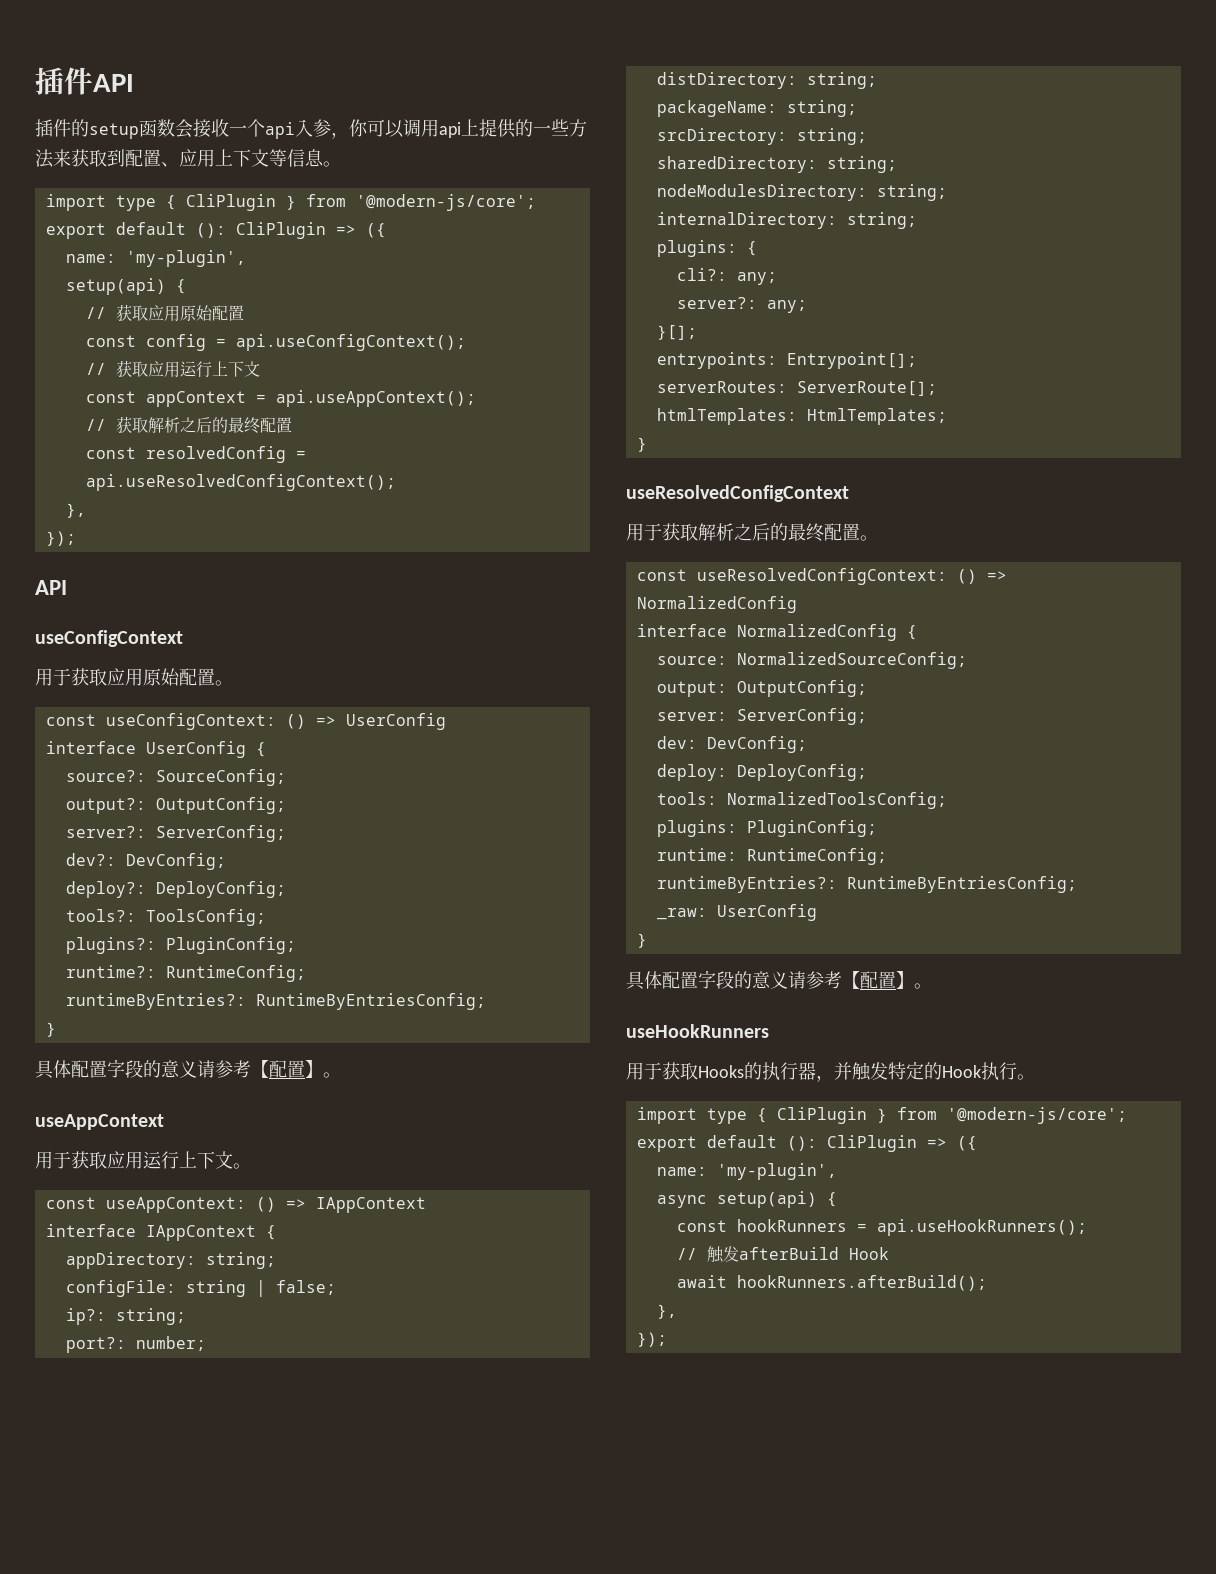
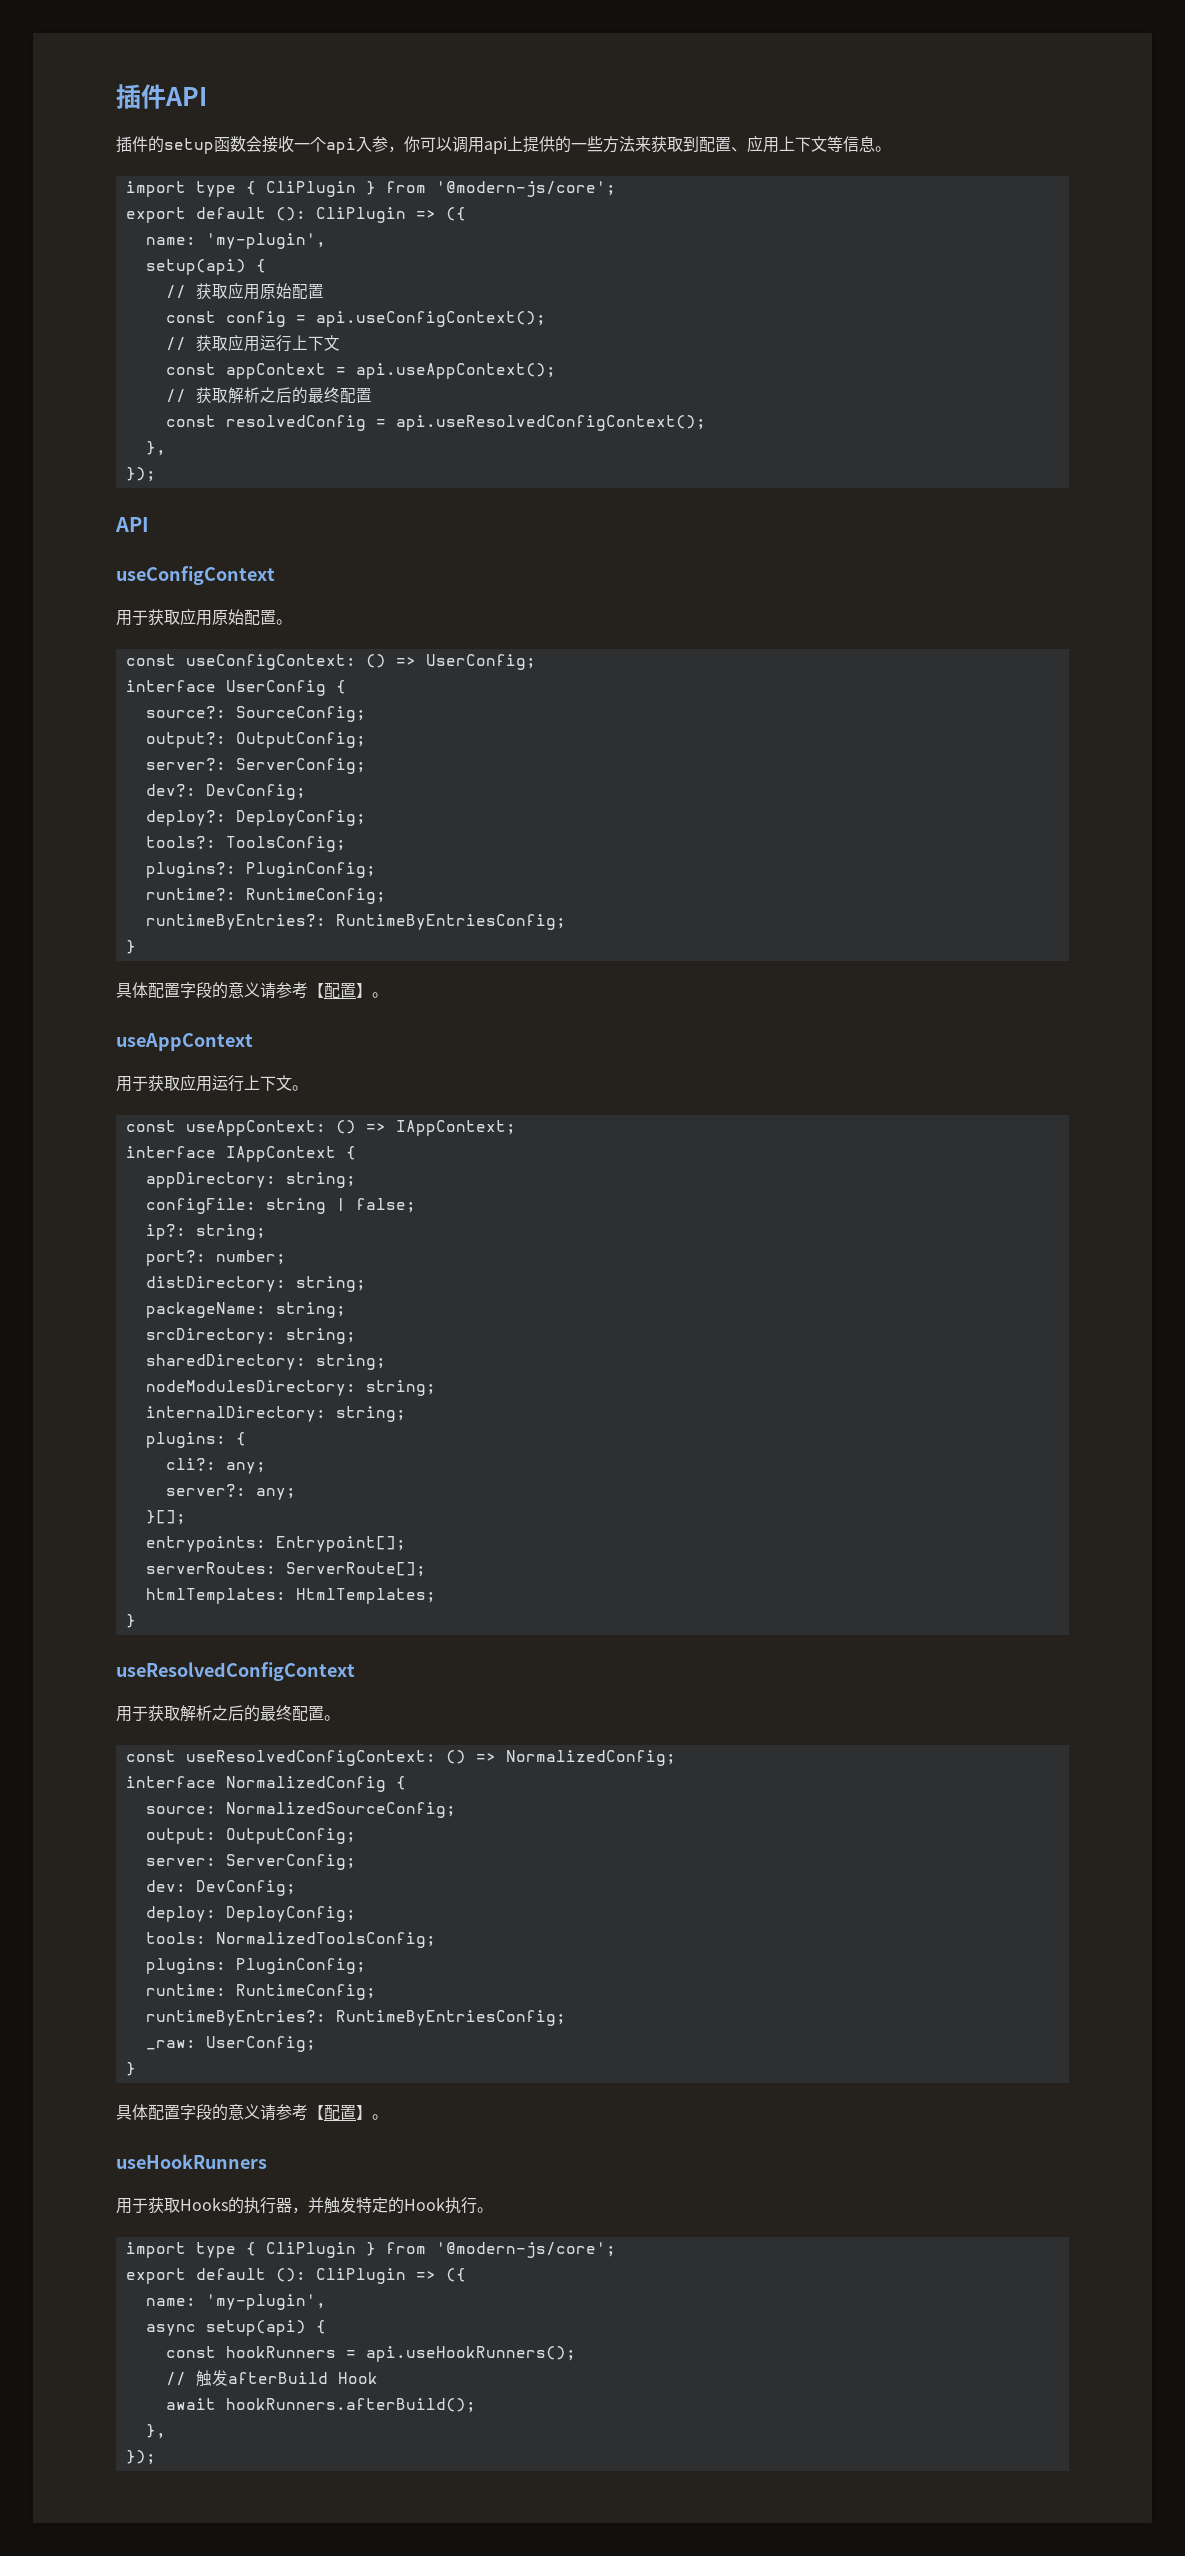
- const useConfigContext: () => UserConfig
+ const useConfigContext: () => UserConfig;
- const useAppContext: () => IAppContext
+ const useAppContext: () => IAppContext;
- const useResolvedConfigContext: () => NormalizedConfig
+ const useResolvedConfigContext: () => NormalizedConfig;
- _raw: UserConfig
+ _raw: UserConfig;

